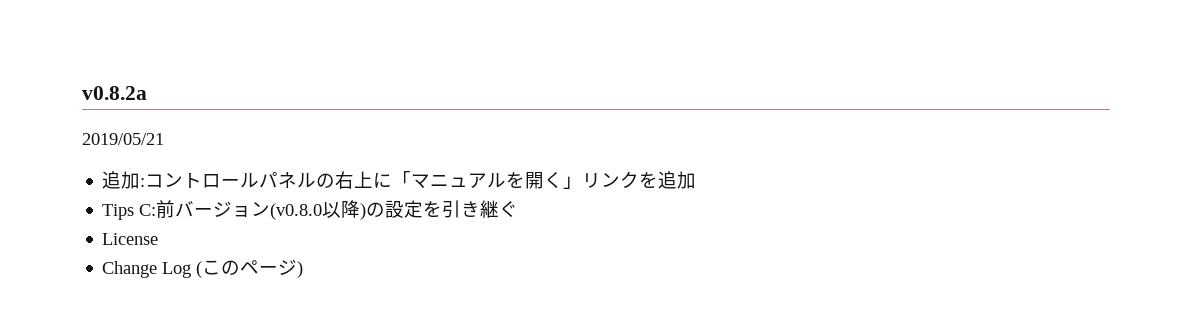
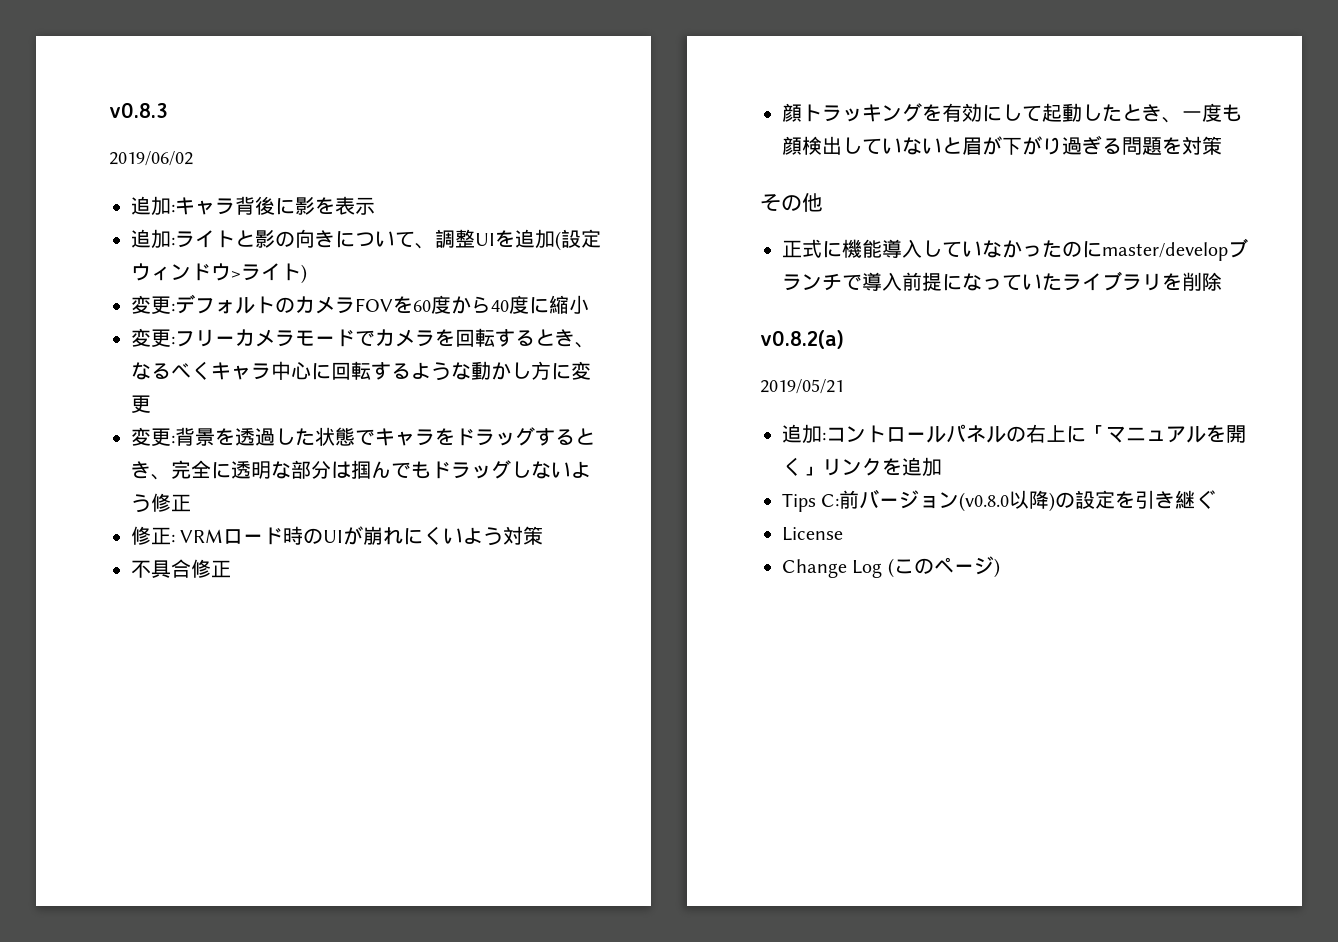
- v0.8.2a
+ v0.8.3
+ 2019/06/02
+ 追加:キャラ背後に影を表示
+ 追加:ライトと影の向きについて、調整UIを追加(設定ウィンドウ>ライト)
+ 変更:デフォルトのカメラFOVを60度から40度に縮小
+ 変更:フリーカメラモードでカメラを回転するとき、なるべくキャラ中心に回転するような動かし方に変更
+ 変更:背景を透過した状態でキャラをドラッグするとき、完全に透明な部分は掴んでもドラッグしないよう修正
+ 修正: VRMロード時のUIが崩れにくいよう対策
+ 不具合修正
+ 顔トラッキングを有効にして起動したとき、一度も顔検出していないと眉が下がり過ぎる問題を対策
+ その他
+ 正式に機能導入していなかったのにmaster/developブランチで導入前提になっていたライブラリを削除
+ v0.8.2(a)

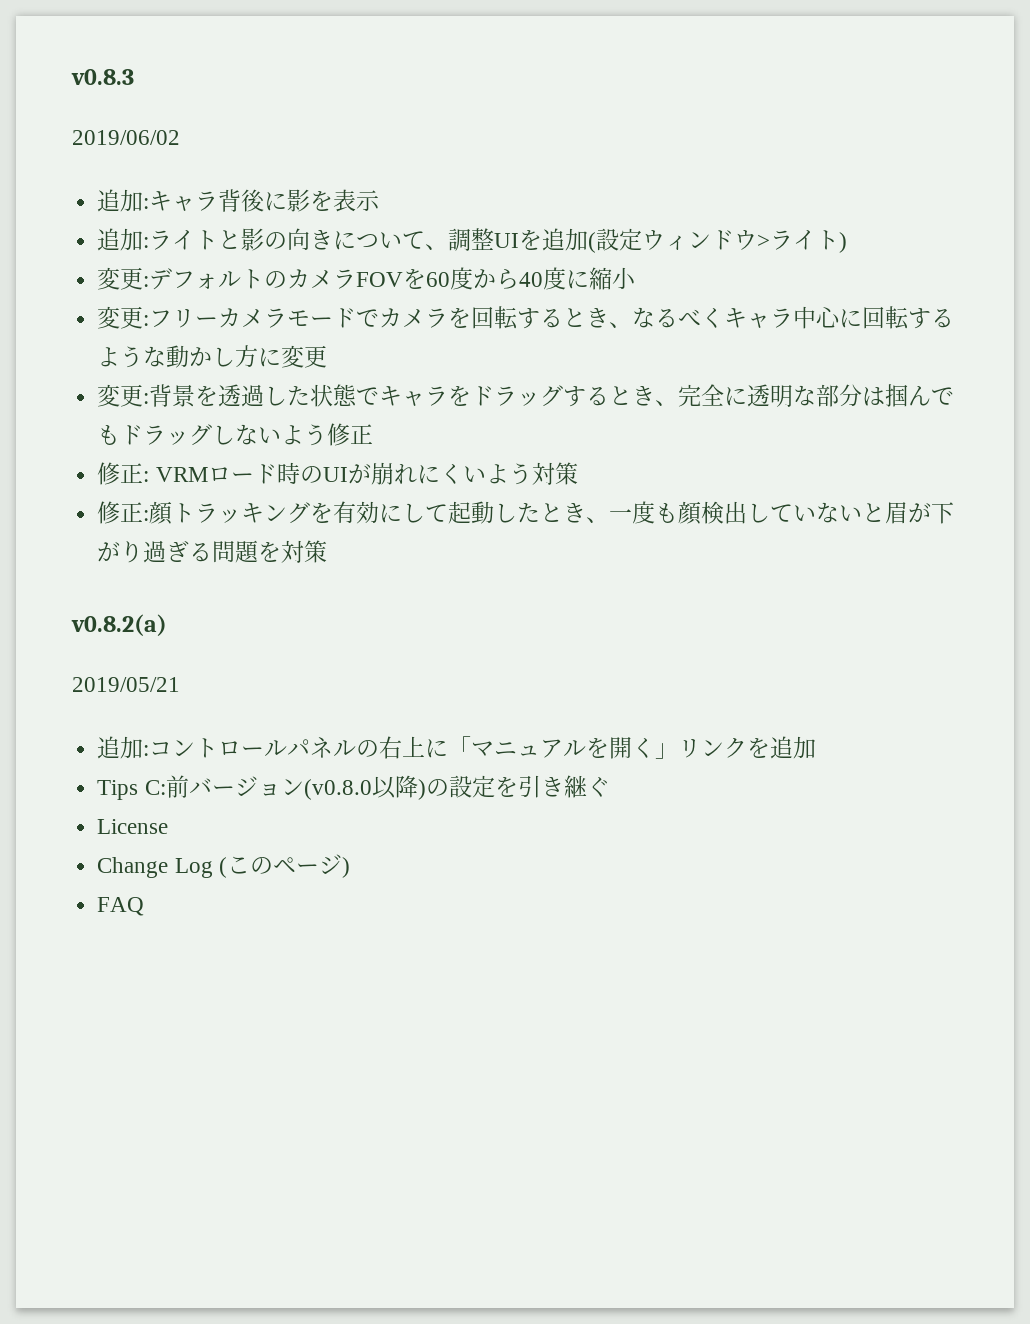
- 不具合修正
- 顔トラッキングを有効にして起動したとき、一度も顔検出していないと眉が下がり過ぎる問題を対策
+ 修正:顔トラッキングを有効にして起動したとき、一度も顔検出していないと眉が下がり過ぎる問題を対策
- その他
- 正式に機能導入していなかったのにmaster/developブランチで導入前提になっていたライブラリを削除
+ FAQ

